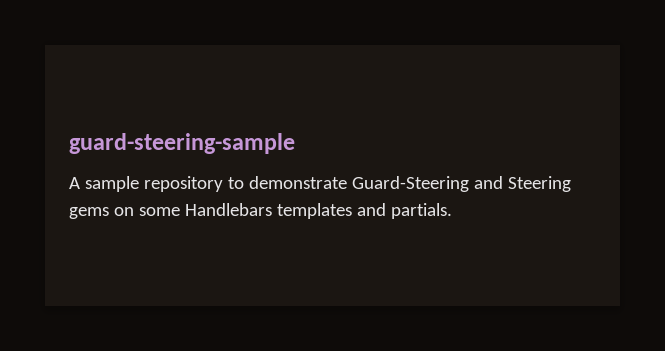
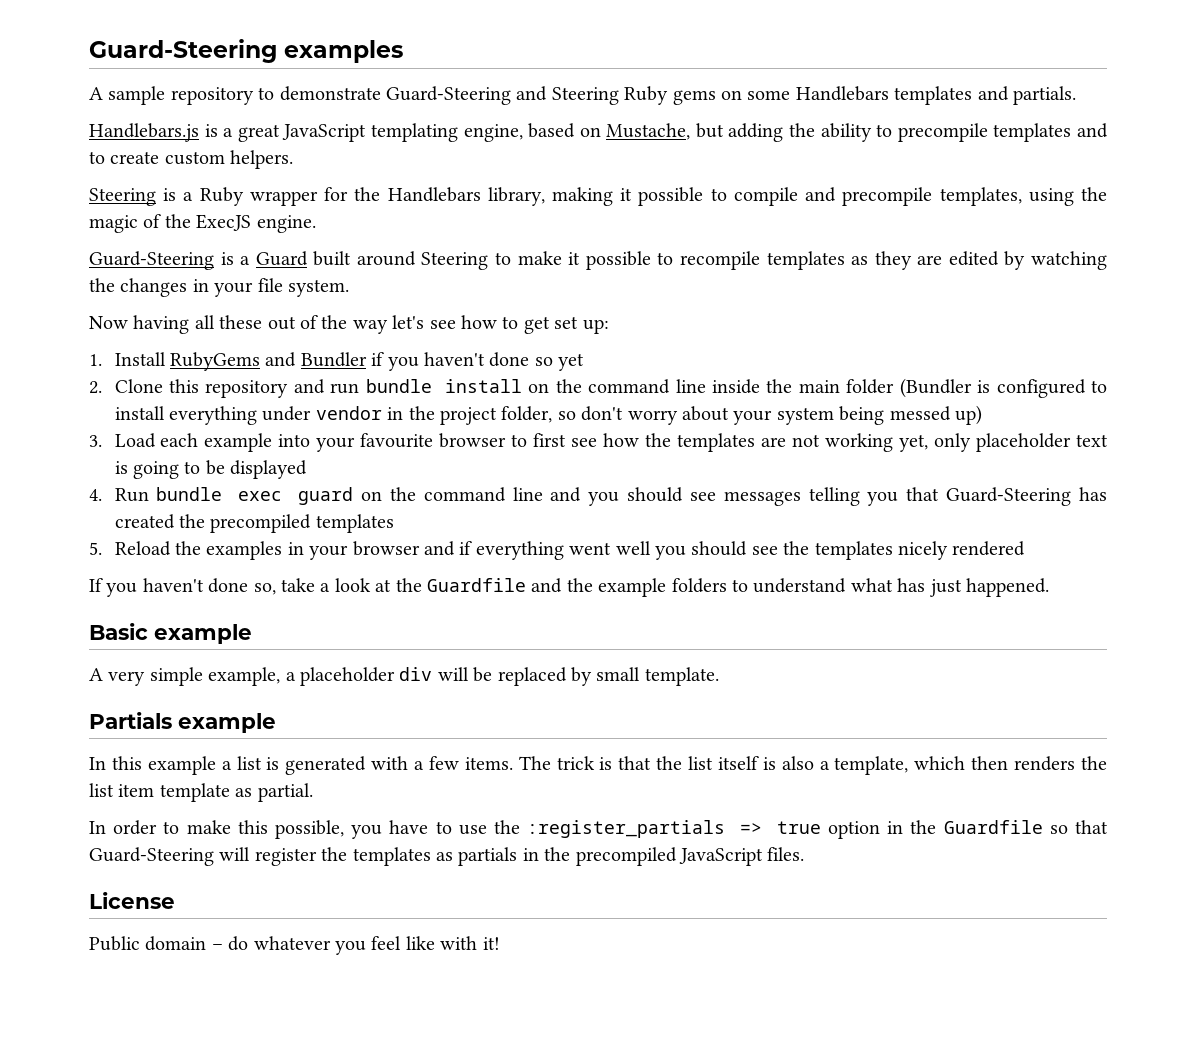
- guard-steering-sample
+ Guard-Steering examples
- A sample repository to demonstrate Guard-Steering and Steering gems on some Handlebars templates and partials.
+ A sample repository to demonstrate Guard-Steering and Steering Ruby gems on some Handlebars templates and partials.
+ Handlebars.js is a great JavaScript templating engine, based on Mustache, but adding the ability to precompile templates and to create custom helpers.
+ Steering is a Ruby wrapper for the Handlebars library, making it possible to compile and precompile templates, using the magic of the ExecJS engine.
+ Guard-Steering is a Guard built around Steering to make it possible to recompile templates as they are edited by watching the changes in your file system.
+ Now having all these out of the way let's see how to get set up:
+ 1. Install RubyGems and Bundler if you haven't done so yet
+ 2. Clone this repository and run bundle install on the command line inside the main folder (Bundler is configured to install everything under vendor in the project folder, so don't worry about your system being messed up)
+ 3. Load each example into your favourite browser to first see how the templates are not working yet, only placeholder text is going to be displayed
+ 4. Run bundle exec guard on the command line and you should see messages telling you that Guard-Steering has created the precompiled templates
+ 5. Reload the examples in your browser and if everything went well you should see the templates nicely rendered
+ If you haven't done so, take a look at the Guardfile and the example folders to understand what has just happened.
+ Basic example
+ A very simple example, a placeholder div will be replaced by small template.
+ Partials example
+ In this example a list is generated with a few items. The trick is that the list itself is also a template, which then renders the list item template as partial.
+ In order to make this possible, you have to use the :register_partials => true option in the Guardfile so that Guard-Steering will register the templates as partials in the precompiled JavaScript files.
+ License
+ Public domain – do whatever you feel like with it!

